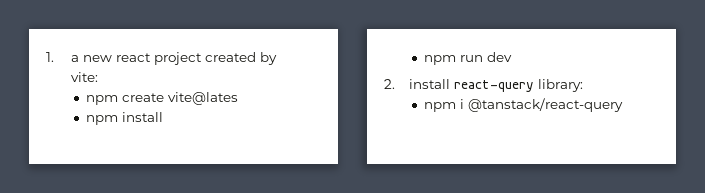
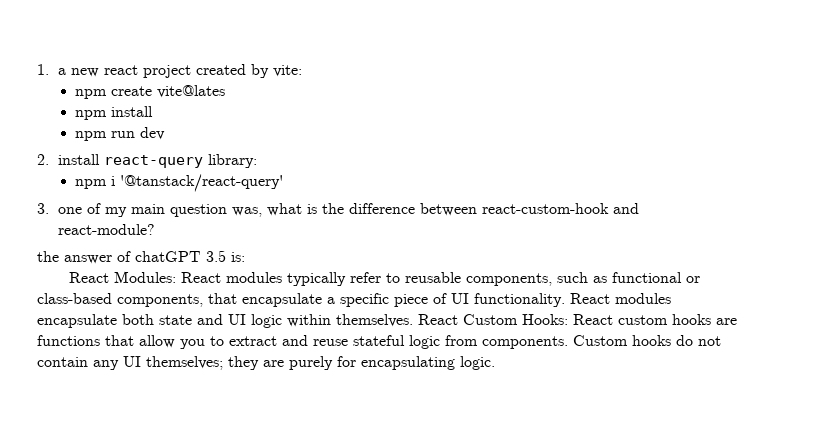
- npm i @tanstack/react-query
+ npm i '@tanstack/react-query'
+ 3. one of my main question was, what is the difference between react-custom-hook and react-module?
+ the answer of chatGPT 3.5 is:
+ React Modules: React modules typically refer to reusable components, such as functional or class-based components, that encapsulate a specific piece of UI functionality. React modules encapsulate both state and UI logic within themselves. React Custom Hooks: React custom hooks are functions that allow you to extract and reuse stateful logic from components. Custom hooks do not contain any UI themselves; they are purely for encapsulating logic.

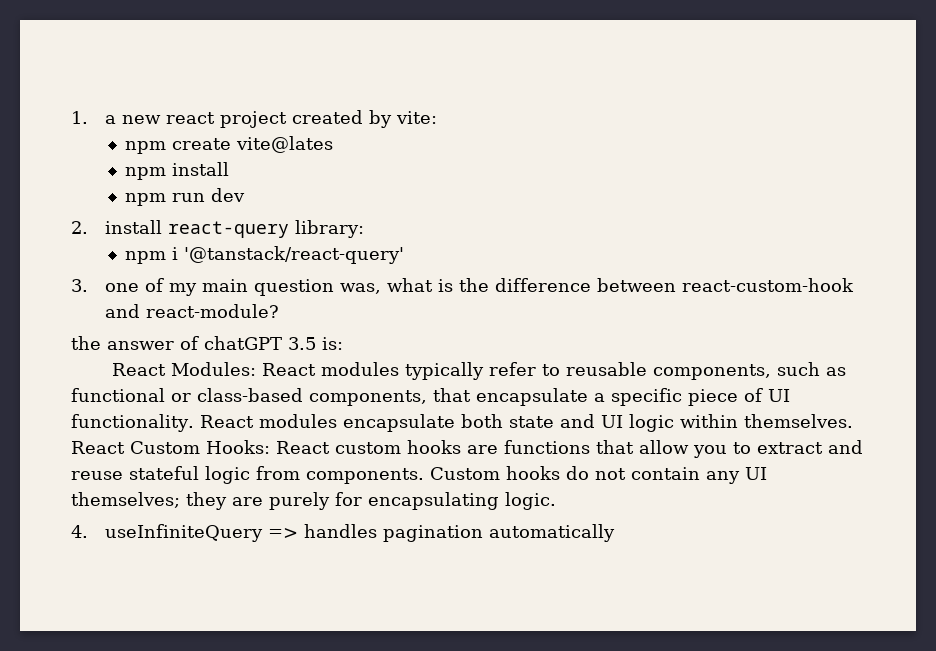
+ 4. useInfiniteQuery => handles pagination automatically

